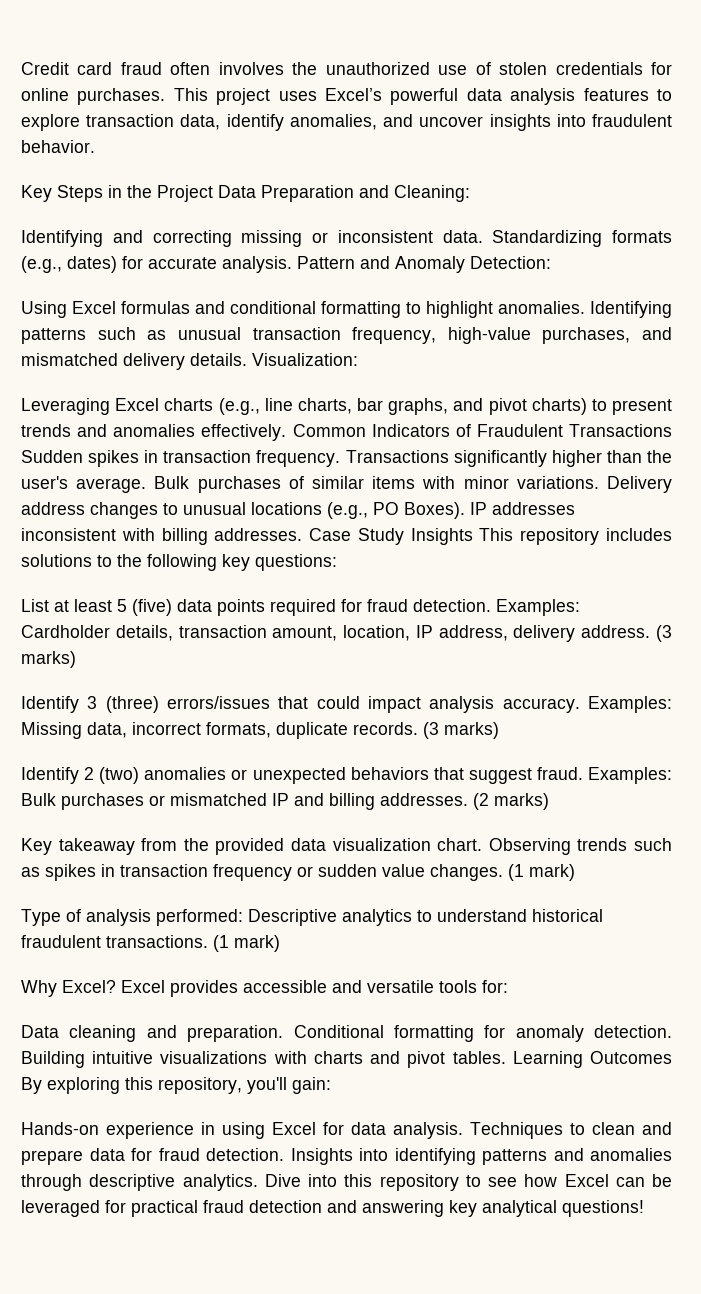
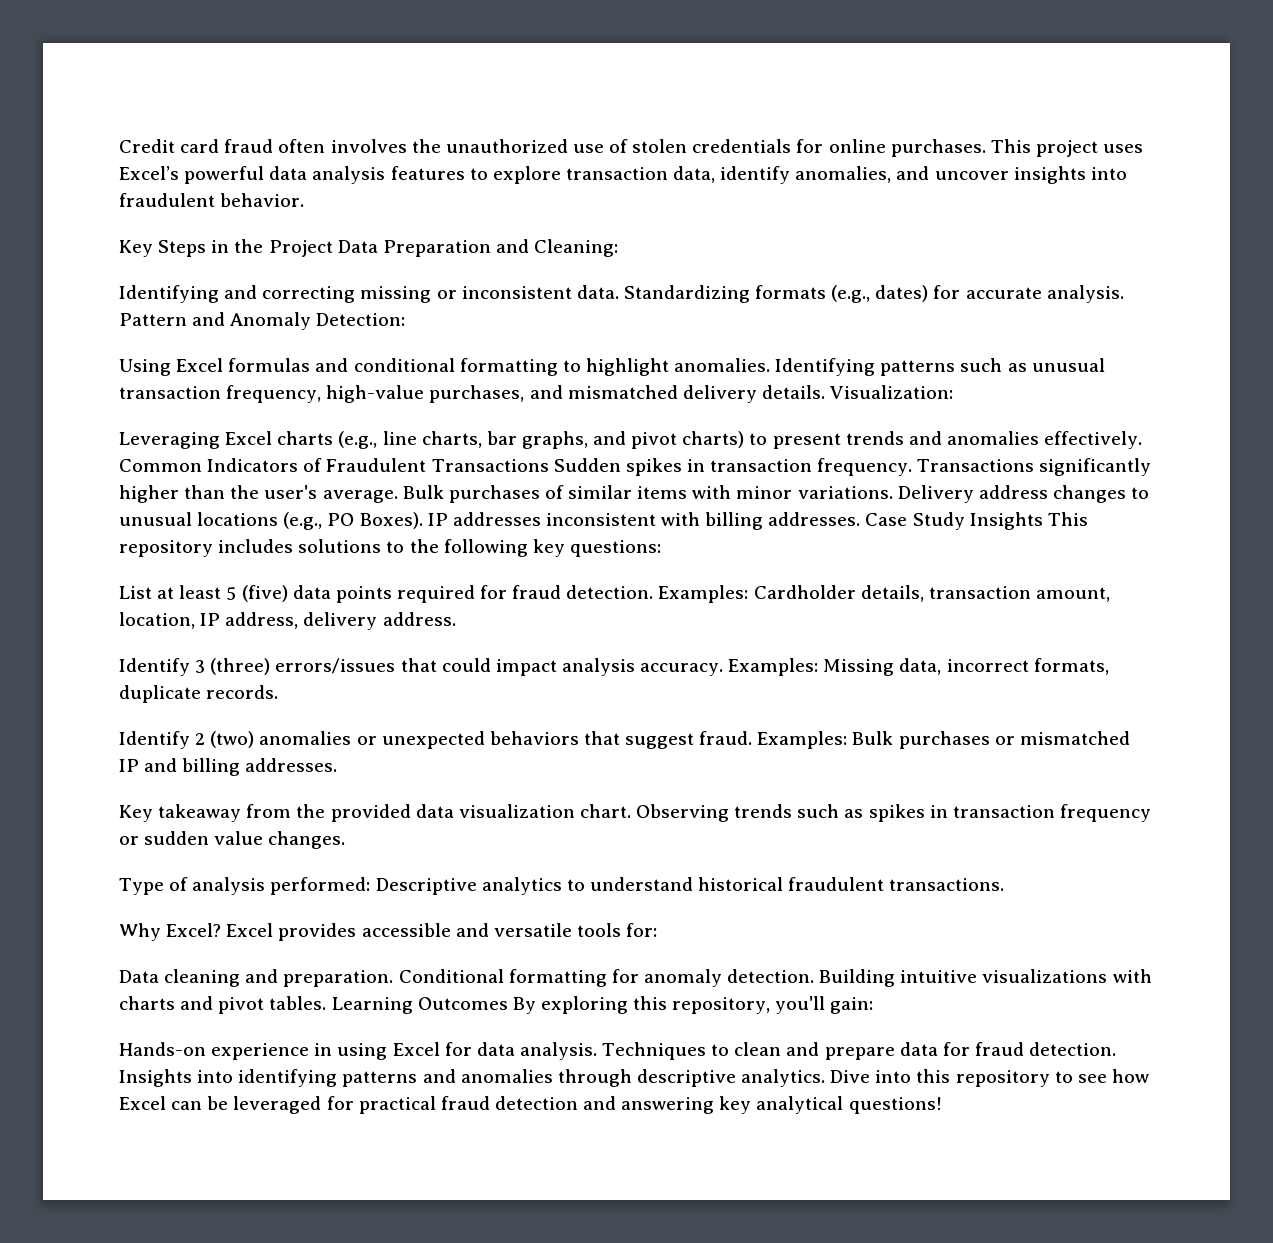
- Examples: Cardholder details, transaction amount, location, IP address, delivery address. (3 marks)
+ Examples: Cardholder details, transaction amount, location, IP address, delivery address.
- Examples: Missing data, incorrect formats, duplicate records. (3 marks)
+ Examples: Missing data, incorrect formats, duplicate records.
- (2 marks)
- Observing trends such as spikes in transaction frequency or sudden value changes. (1 mark)
+ Observing trends such as spikes in transaction frequency or sudden value changes.
- Type of analysis performed: Descriptive analytics to understand historical fraudulent transactions. (1 mark)
+ Type of analysis performed: Descriptive analytics to understand historical fraudulent transactions.

